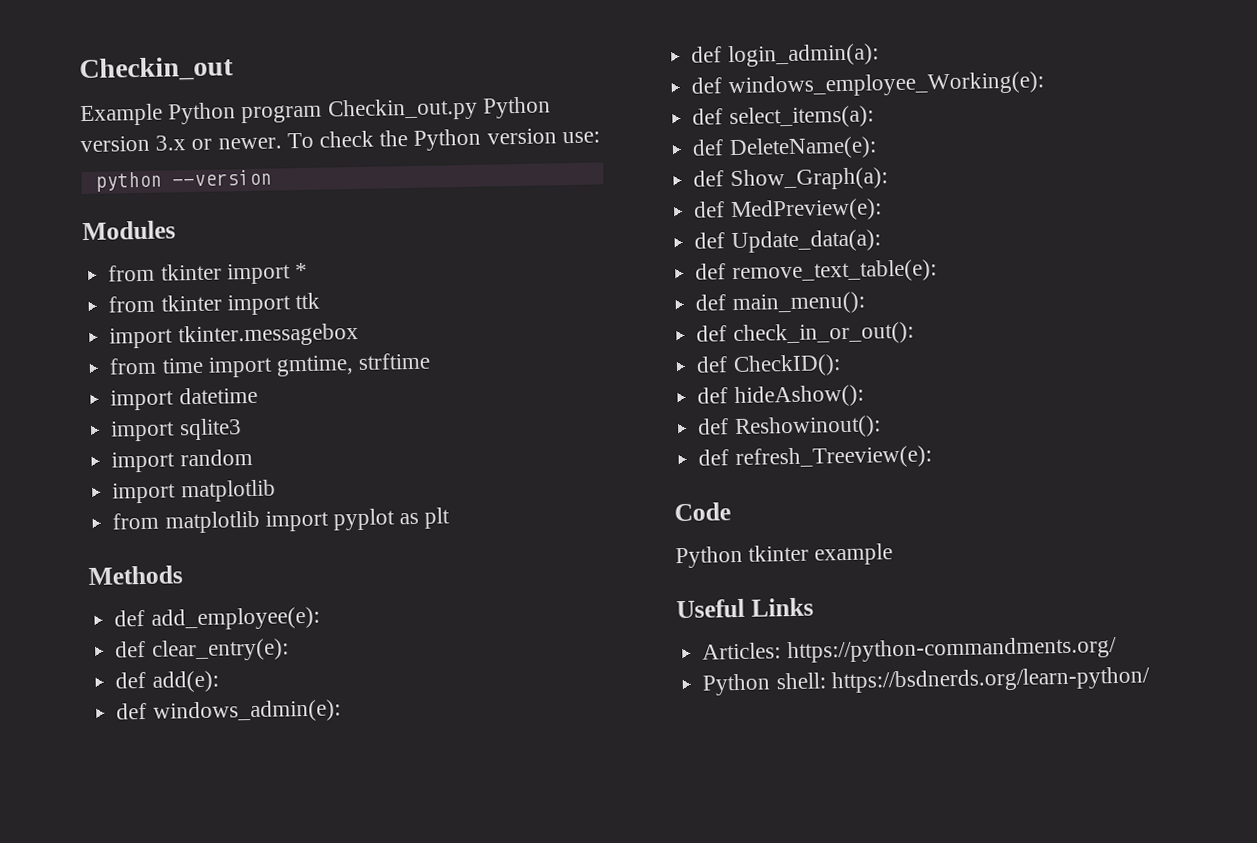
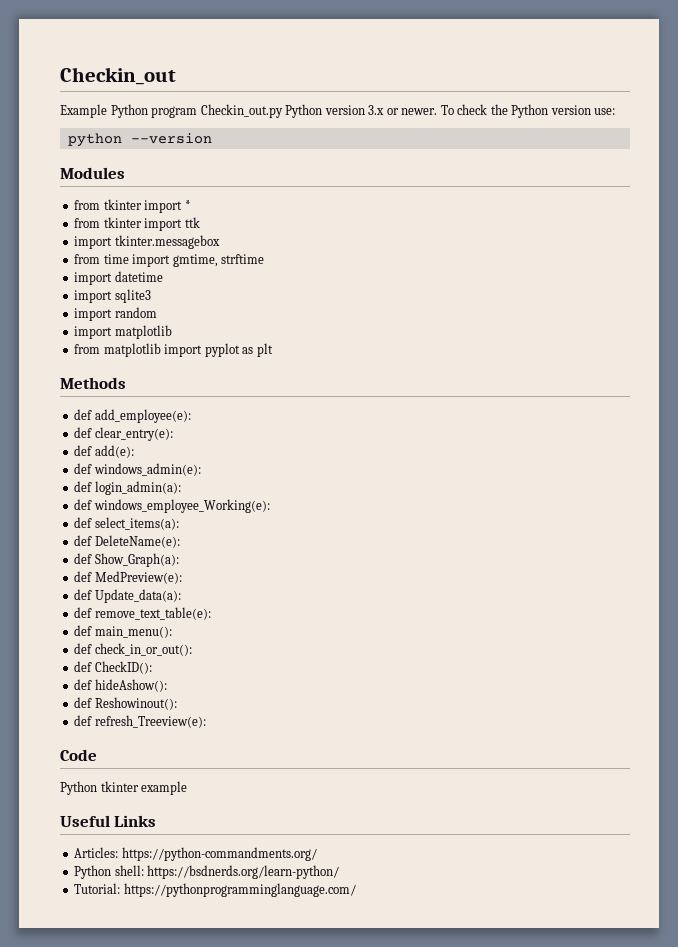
+ Tutorial: https://pythonprogramminglanguage.com/

